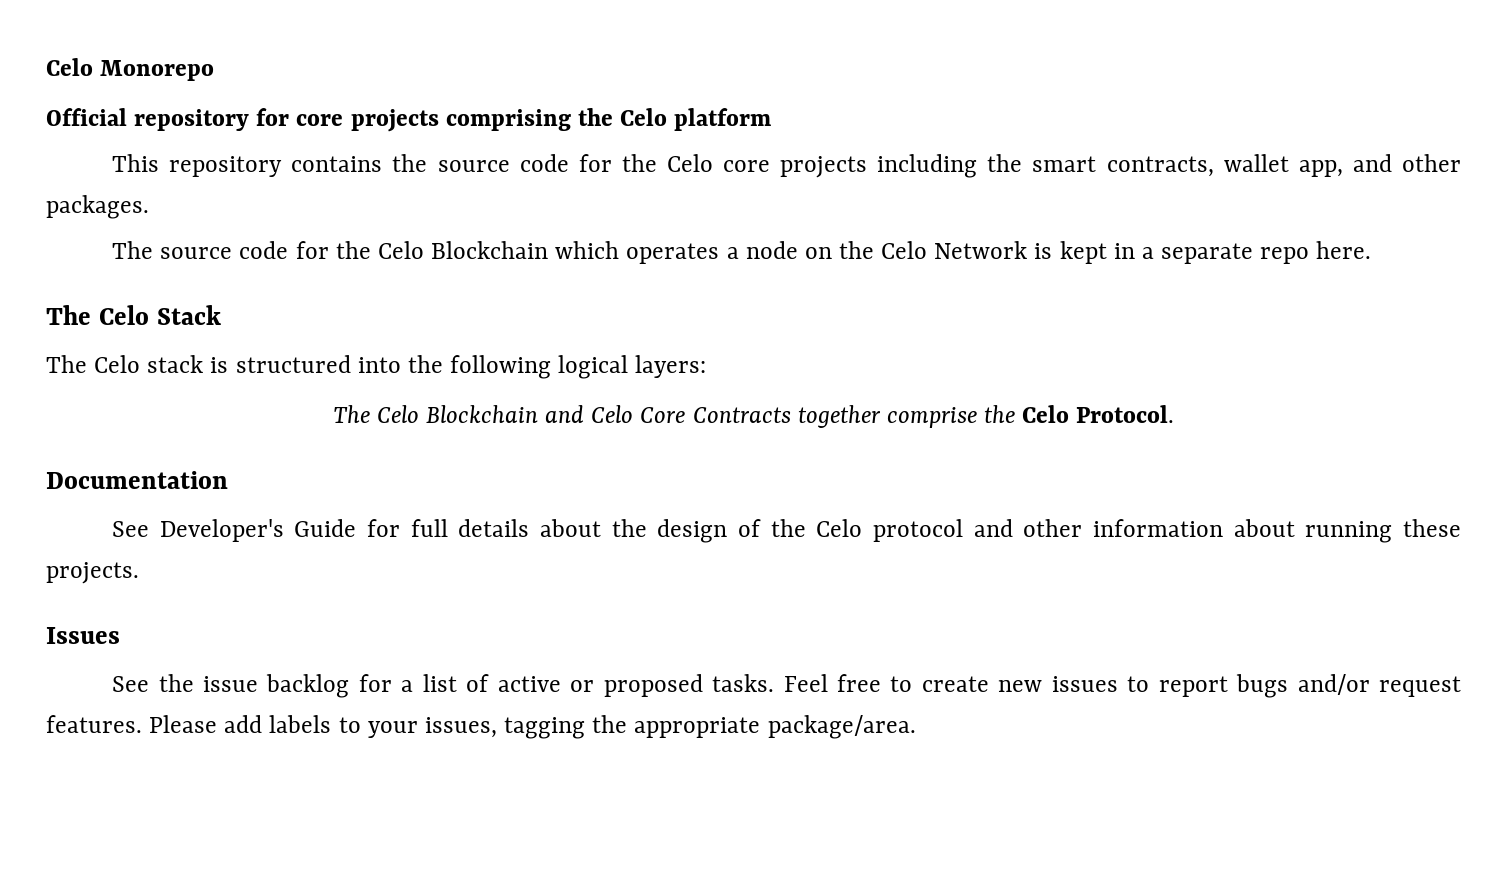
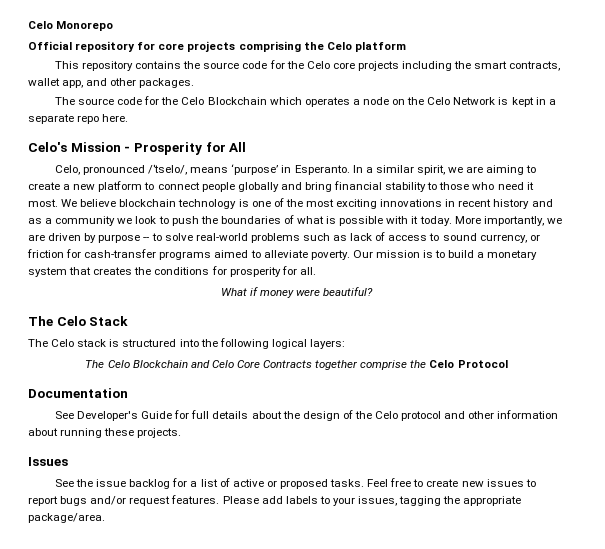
+ Celo's Mission - Prosperity for All
+ Celo, pronounced /ˈtselo/, means ‘purpose’ in Esperanto. In a similar spirit, we are aiming to create a new platform to connect people globally and bring financial stability to those who need it most. We believe blockchain technology is one of the most exciting innovations in recent history and as a community we look to push the boundaries of what is possible with it today. More importantly, we are driven by purpose -- to solve real-world problems such as lack of access to sound currency, or friction for cash-transfer programs aimed to alleviate poverty. Our mission is to build a monetary system that creates the conditions for prosperity for all.
+ What if money were beautiful?
- The Celo Blockchain and Celo Core Contracts together comprise the Celo Protocol.
+ The Celo Blockchain and Celo Core Contracts together comprise the Celo Protocol

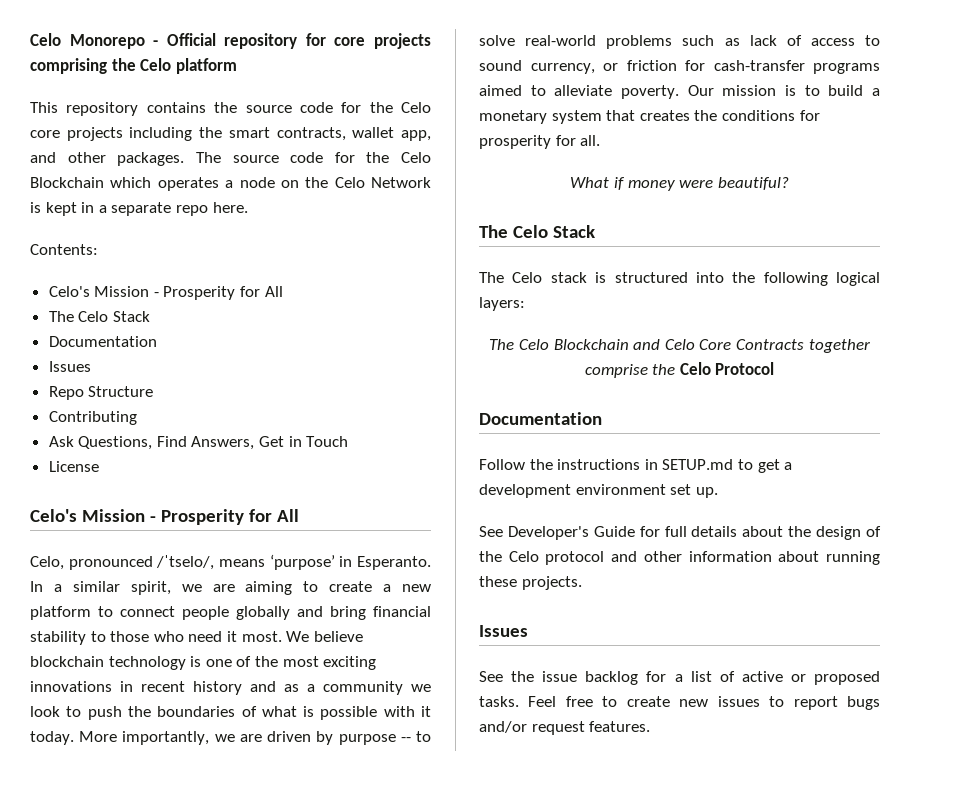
- Celo Monorepo
- Official repository for core projects comprising the Celo platform
+ Celo Monorepo - Official repository for core projects comprising the Celo platform
- This repository contains the source code for the Celo core projects including the smart contracts, wallet app, and other packages.
- The source code for the Celo Blockchain which operates a node on the Celo Network is kept in a separate repo here.
+ This repository contains the source code for the Celo core projects including the smart contracts, wallet app, and other packages. The source code for the Celo Blockchain which operates a node on the Celo Network is kept in a separate repo here.
+ Contents:
+ Celo's Mission - Prosperity for All
+ The Celo Stack
+ Documentation
+ Issues
+ Repo Structure
+ Contributing
+ Ask Questions, Find Answers, Get in Touch
+ License
+ Follow the instructions in SETUP.md to get a development environment set up.
- Please add labels to your issues, tagging the appropriate package/area.

